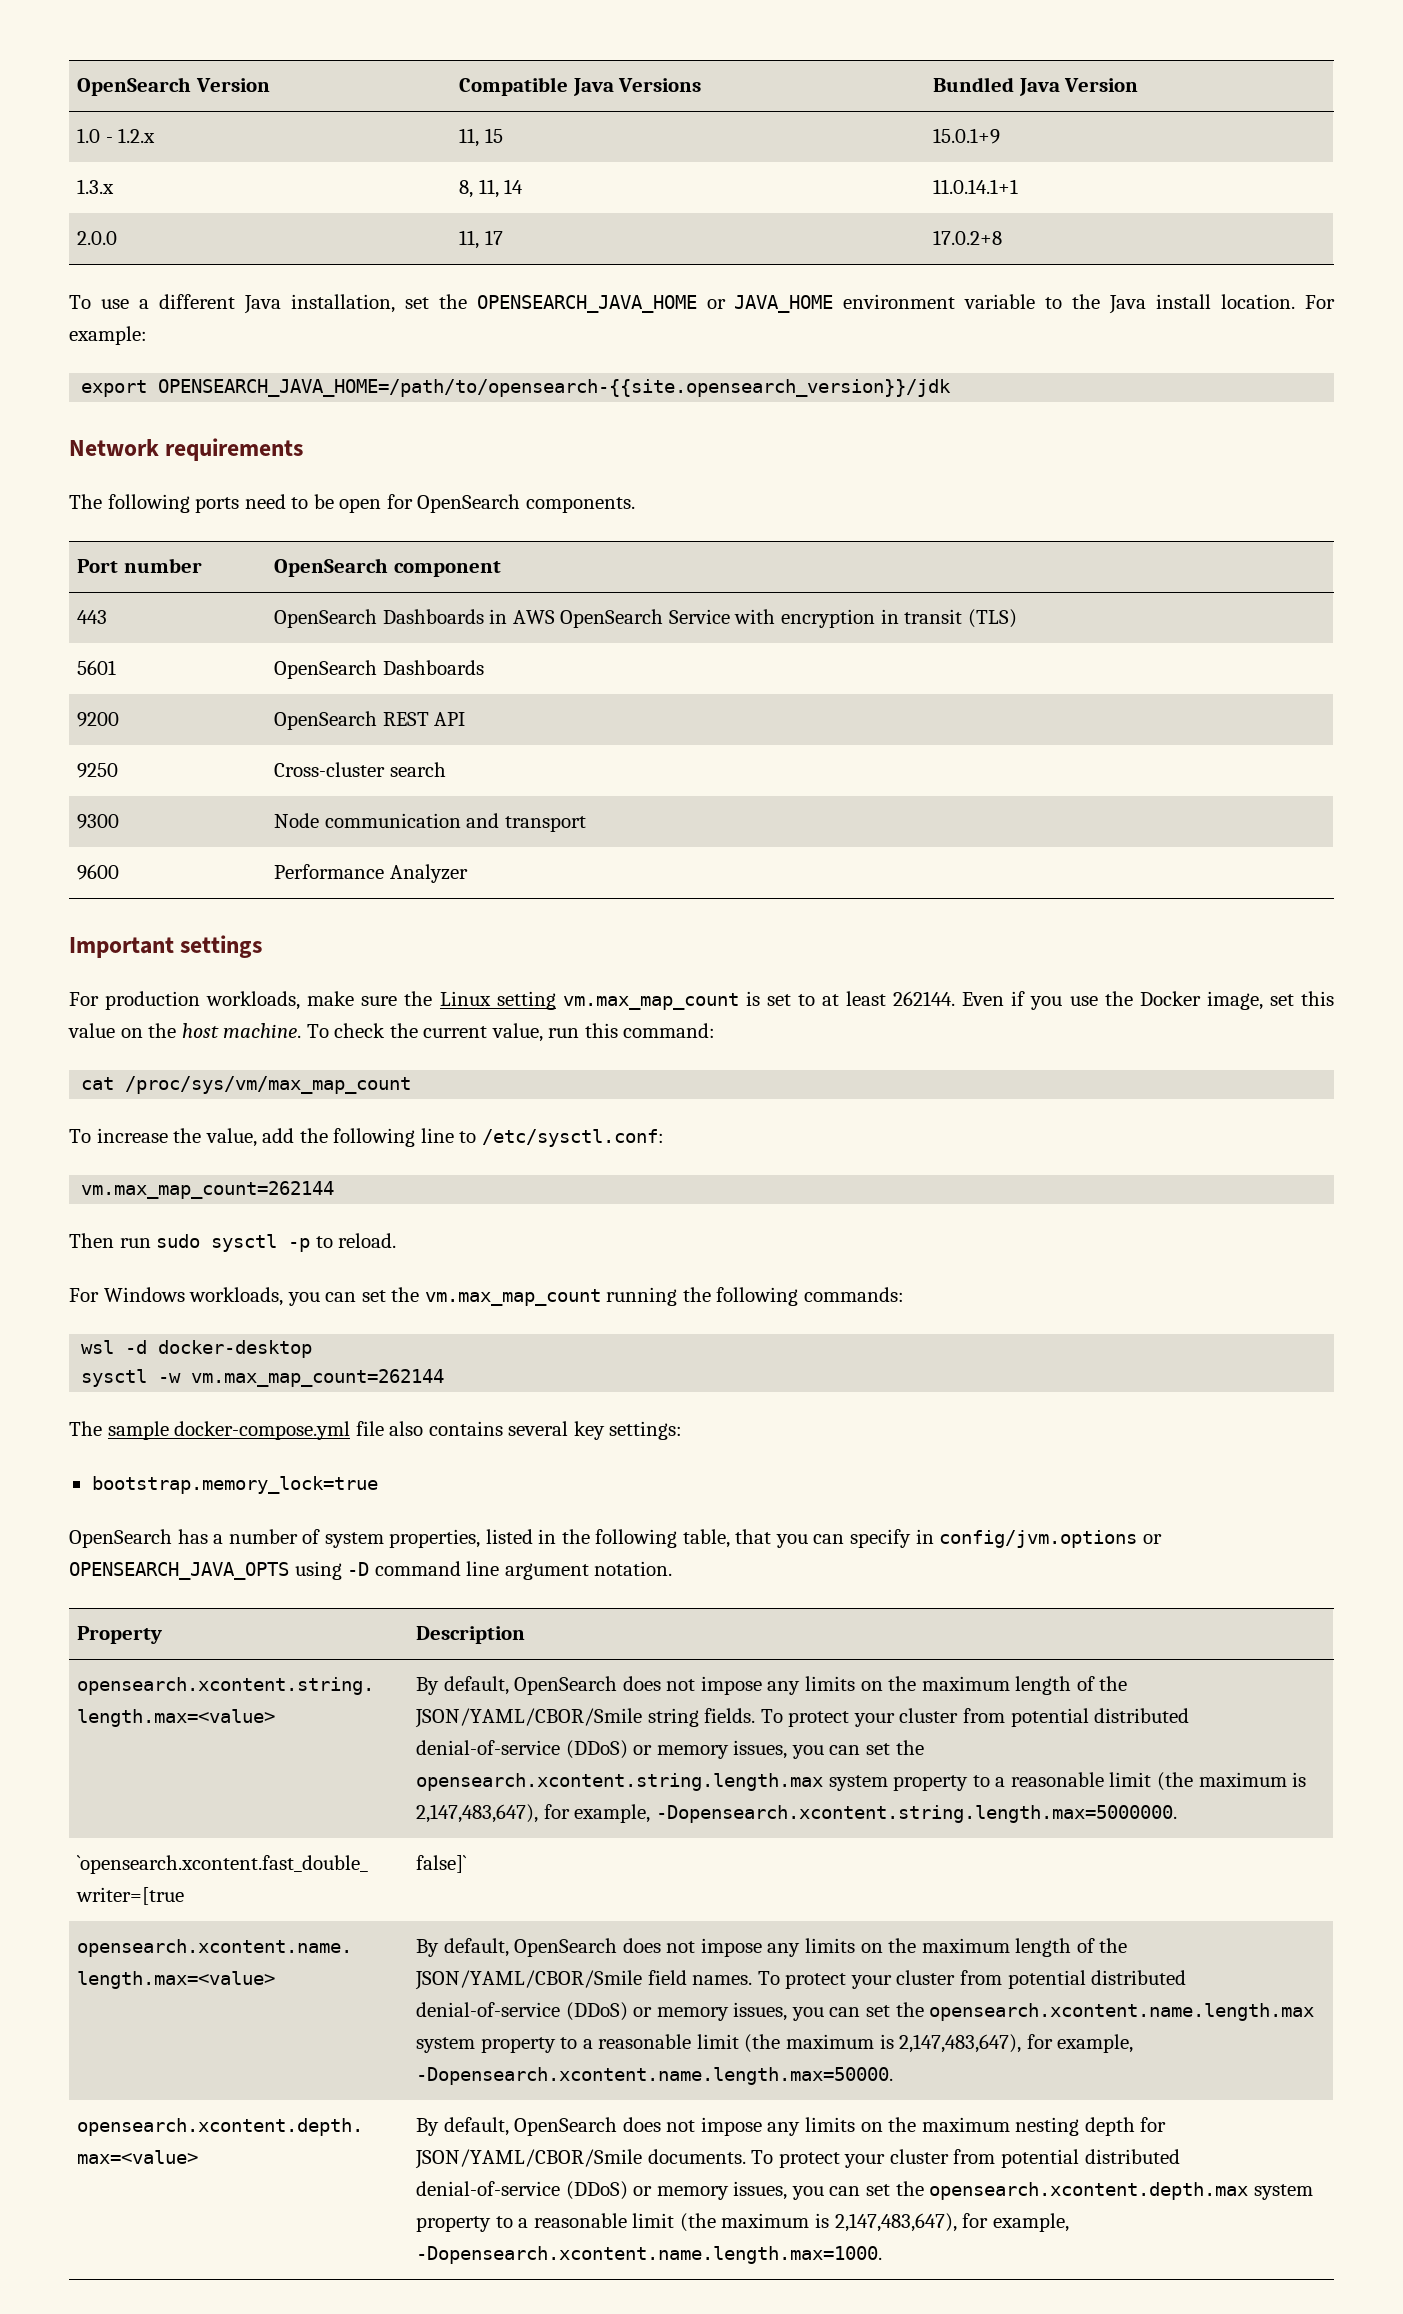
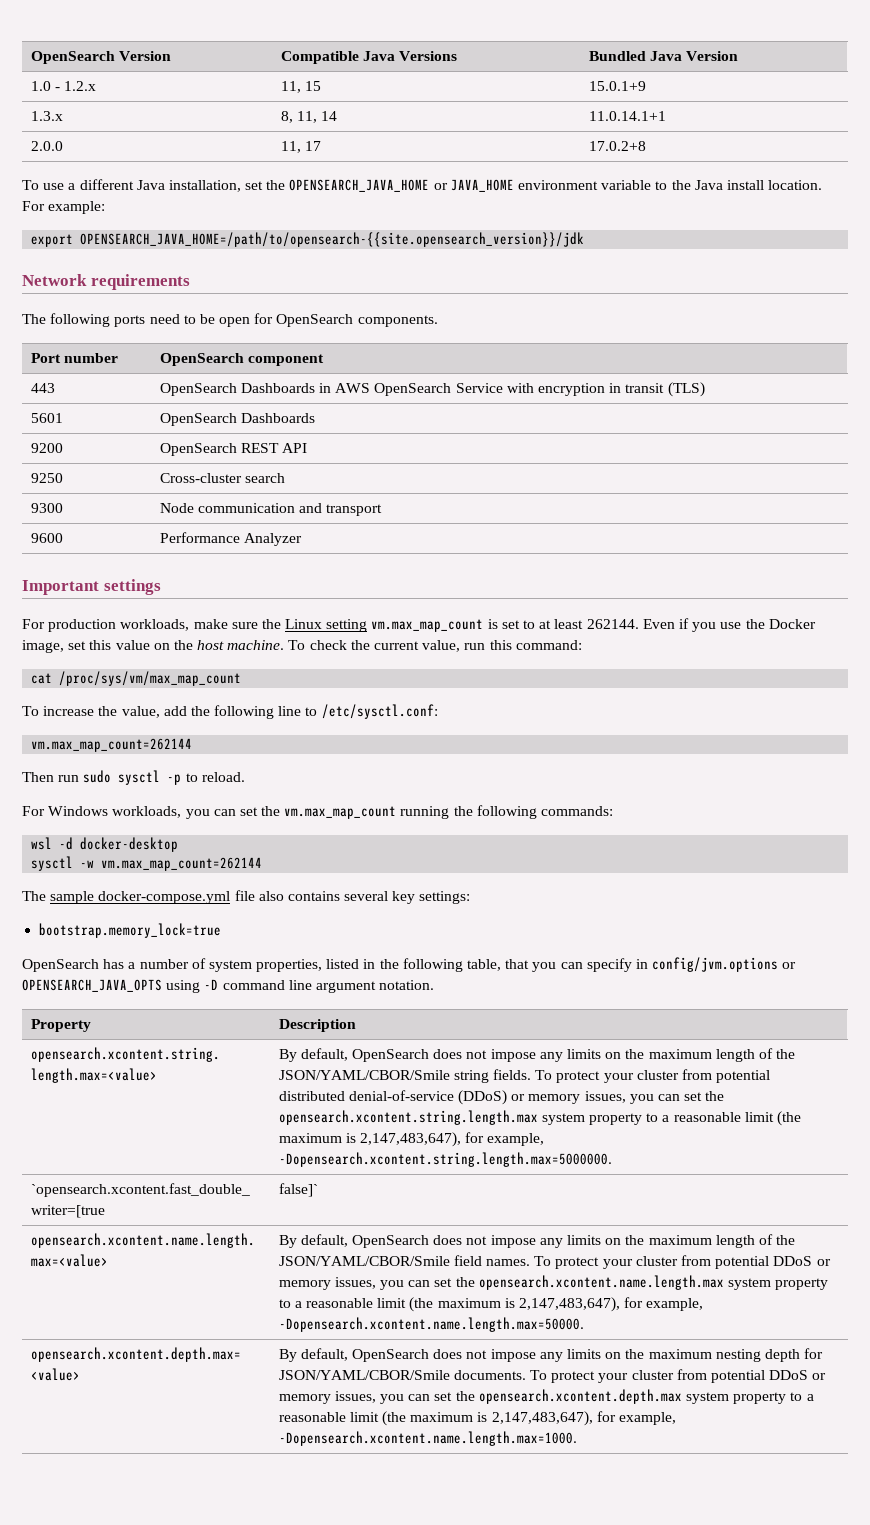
- To protect your cluster from potential distributed denial-of-service (DDoS) or memory issues, you can set the opensearch.xcontent.name.length.max system property to a reasonable limit (the maximum is 2,147,483,647), for example, -Dopensearch.xcontent.name.length.max=50000.
+ To protect your cluster from potential DDoS or memory issues, you can set the opensearch.xcontent.name.length.max system property to a reasonable limit (the maximum is 2,147,483,647), for example, -Dopensearch.xcontent.name.length.max=50000.
- To protect your cluster from potential distributed denial-of-service (DDoS) or memory issues, you can set the opensearch.xcontent.depth.max system property to a reasonable limit (the maximum is 2,147,483,647), for example, -Dopensearch.xcontent.name.length.max=1000.
+ To protect your cluster from potential DDoS or memory issues, you can set the opensearch.xcontent.depth.max system property to a reasonable limit (the maximum is 2,147,483,647), for example, -Dopensearch.xcontent.name.length.max=1000.

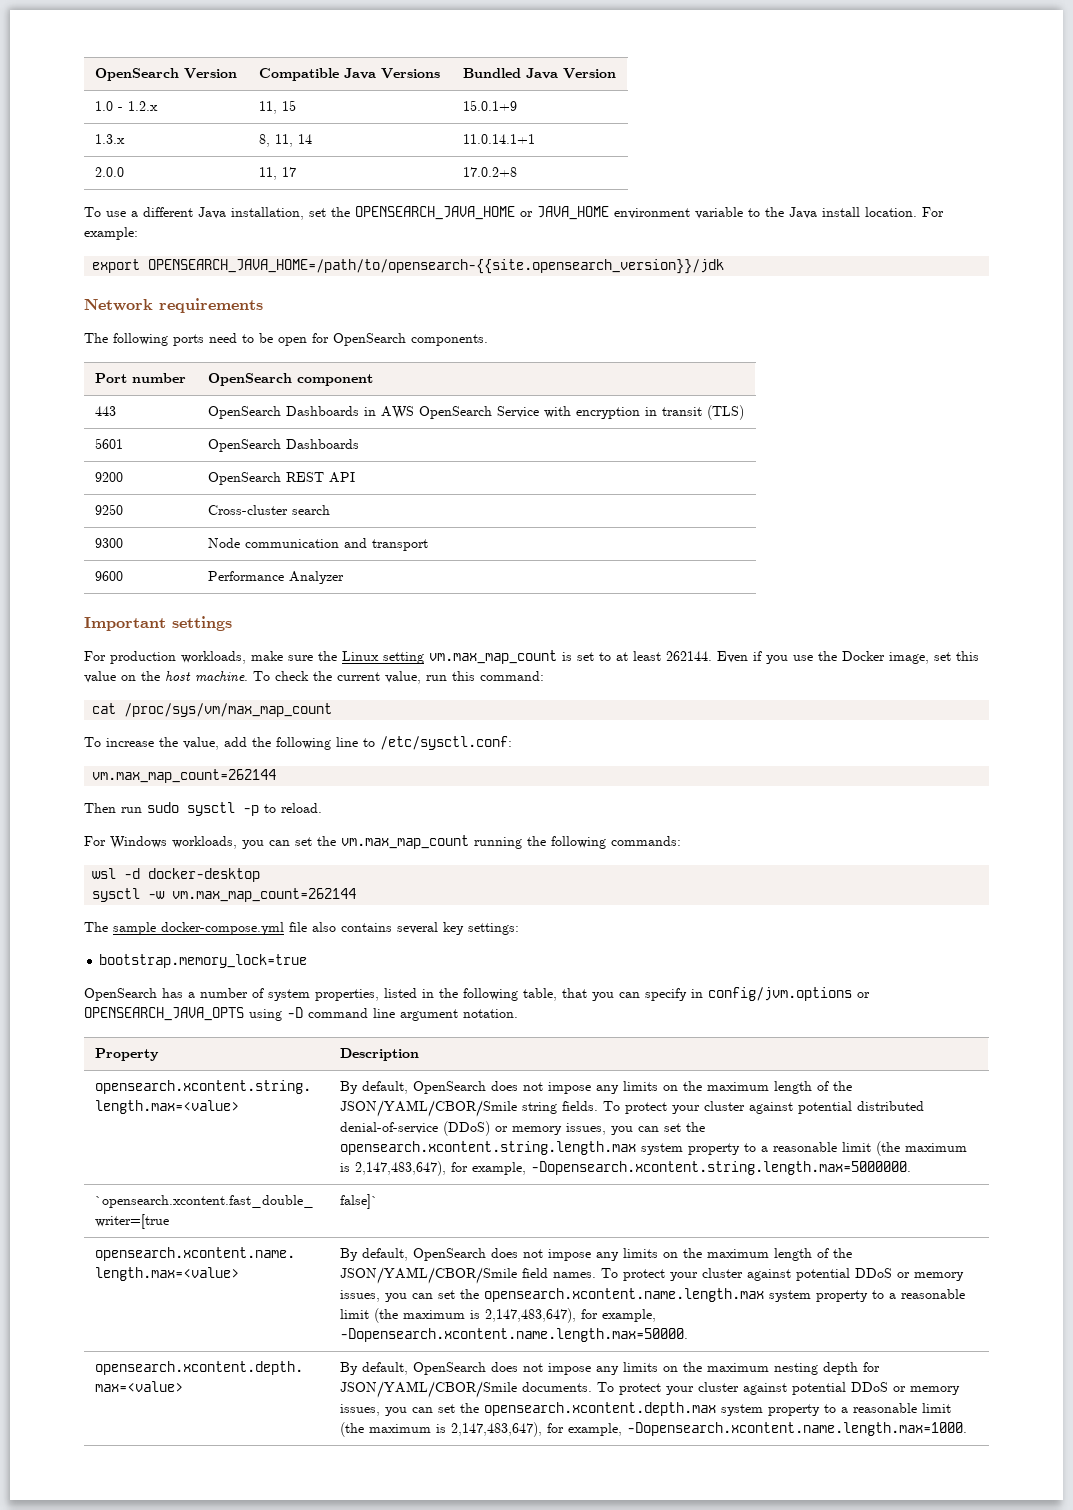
- To protect your cluster from potential distributed denial-of-service (DDoS) or memory issues, you can set the opensearch.xcontent.string.length.max system property to a reasonable limit (the maximum is 2,147,483,647), for example, -Dopensearch.xcontent.string.length.max=5000000.
+ To protect your cluster against potential distributed denial-of-service (DDoS) or memory issues, you can set the opensearch.xcontent.string.length.max system property to a reasonable limit (the maximum is 2,147,483,647), for example, -Dopensearch.xcontent.string.length.max=5000000.
- To protect your cluster from potential DDoS or memory issues, you can set the opensearch.xcontent.name.length.max system property to a reasonable limit (the maximum is 2,147,483,647), for example, -Dopensearch.xcontent.name.length.max=50000.
+ To protect your cluster against potential DDoS or memory issues, you can set the opensearch.xcontent.name.length.max system property to a reasonable limit (the maximum is 2,147,483,647), for example, -Dopensearch.xcontent.name.length.max=50000.
- To protect your cluster from potential DDoS or memory issues, you can set the opensearch.xcontent.depth.max system property to a reasonable limit (the maximum is 2,147,483,647), for example, -Dopensearch.xcontent.name.length.max=1000.
+ To protect your cluster against potential DDoS or memory issues, you can set the opensearch.xcontent.depth.max system property to a reasonable limit (the maximum is 2,147,483,647), for example, -Dopensearch.xcontent.name.length.max=1000.

